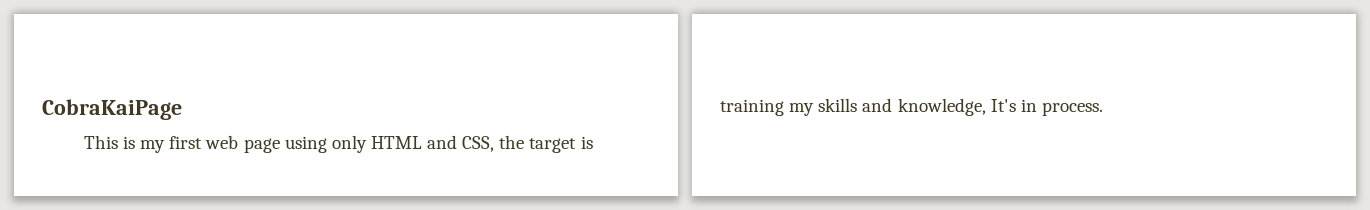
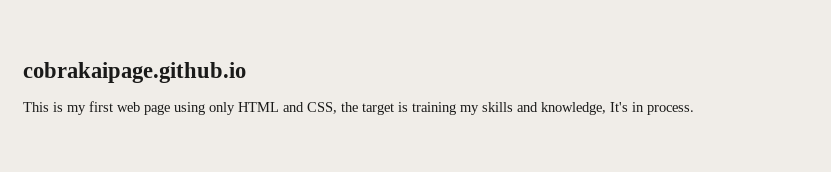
- CobraKaiPage
+ cobrakaipage.github.io

